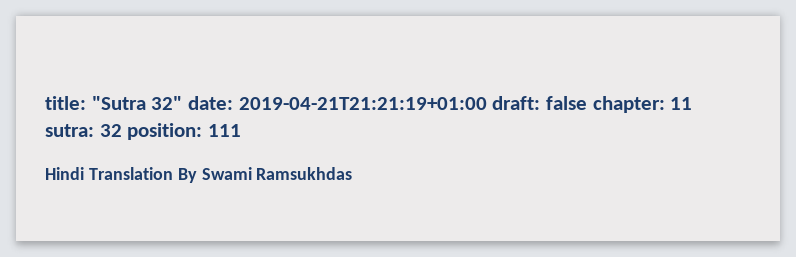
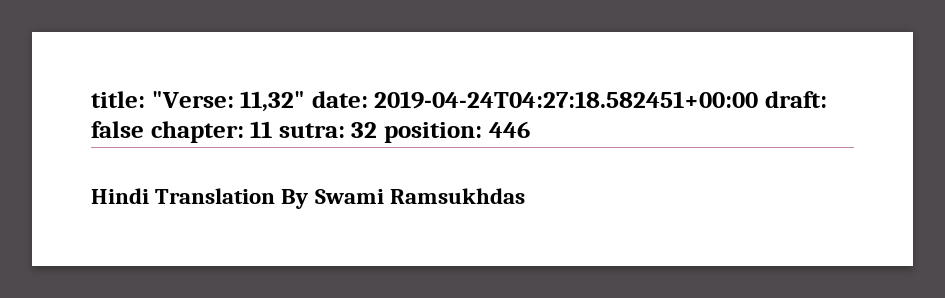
- title: "Sutra 32" date: 2019-04-21T21:21:19+01:00 draft: false chapter: 11 sutra: 32 position: 111
+ title: "Verse: 11,32" date: 2019-04-24T04:27:18.582451+00:00 draft: false chapter: 11 sutra: 32 position: 446

